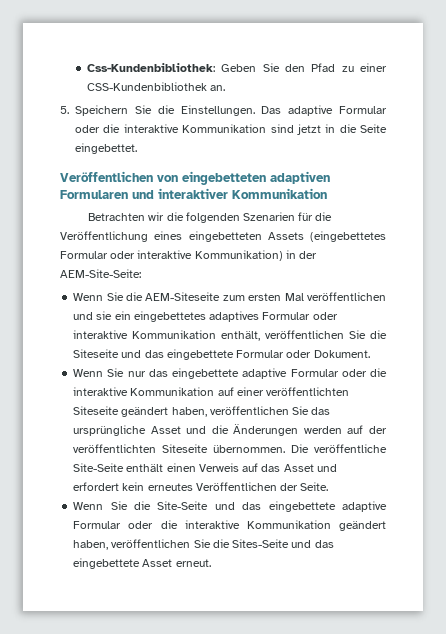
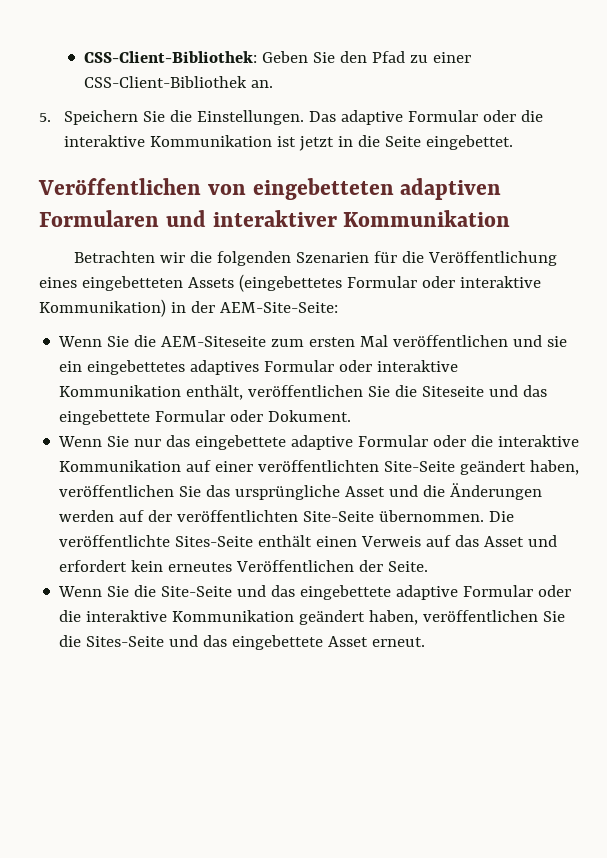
- Css-Kundenbibliothek: Geben Sie den Pfad zu einer CSS-Kundenbibliothek an.
+ CSS-Client-Bibliothek: Geben Sie den Pfad zu einer CSS-Client-Bibliothek an.
- Das adaptive Formular oder die interaktive Kommunikation sind jetzt in die Seite eingebettet.
+ Das adaptive Formular oder die interaktive Kommunikation ist jetzt in die Seite eingebettet.
- Wenn Sie nur das eingebettete adaptive Formular oder die interaktive Kommunikation auf einer veröffentlichten Siteseite geändert haben, veröffentlichen Sie das ursprüngliche Asset und die Änderungen werden auf der veröffentlichten Siteseite übernommen.
+ Wenn Sie nur das eingebettete adaptive Formular oder die interaktive Kommunikation auf einer veröffentlichten Site-Seite geändert haben, veröffentlichen Sie das ursprüngliche Asset und die Änderungen werden auf der veröffentlichten Site-Seite übernommen.
- Die veröffentliche Site-Seite enthält einen Verweis auf das Asset und erfordert kein erneutes Veröffentlichen der Seite.
+ Die veröffentlichte Sites-Seite enthält einen Verweis auf das Asset und erfordert kein erneutes Veröffentlichen der Seite.

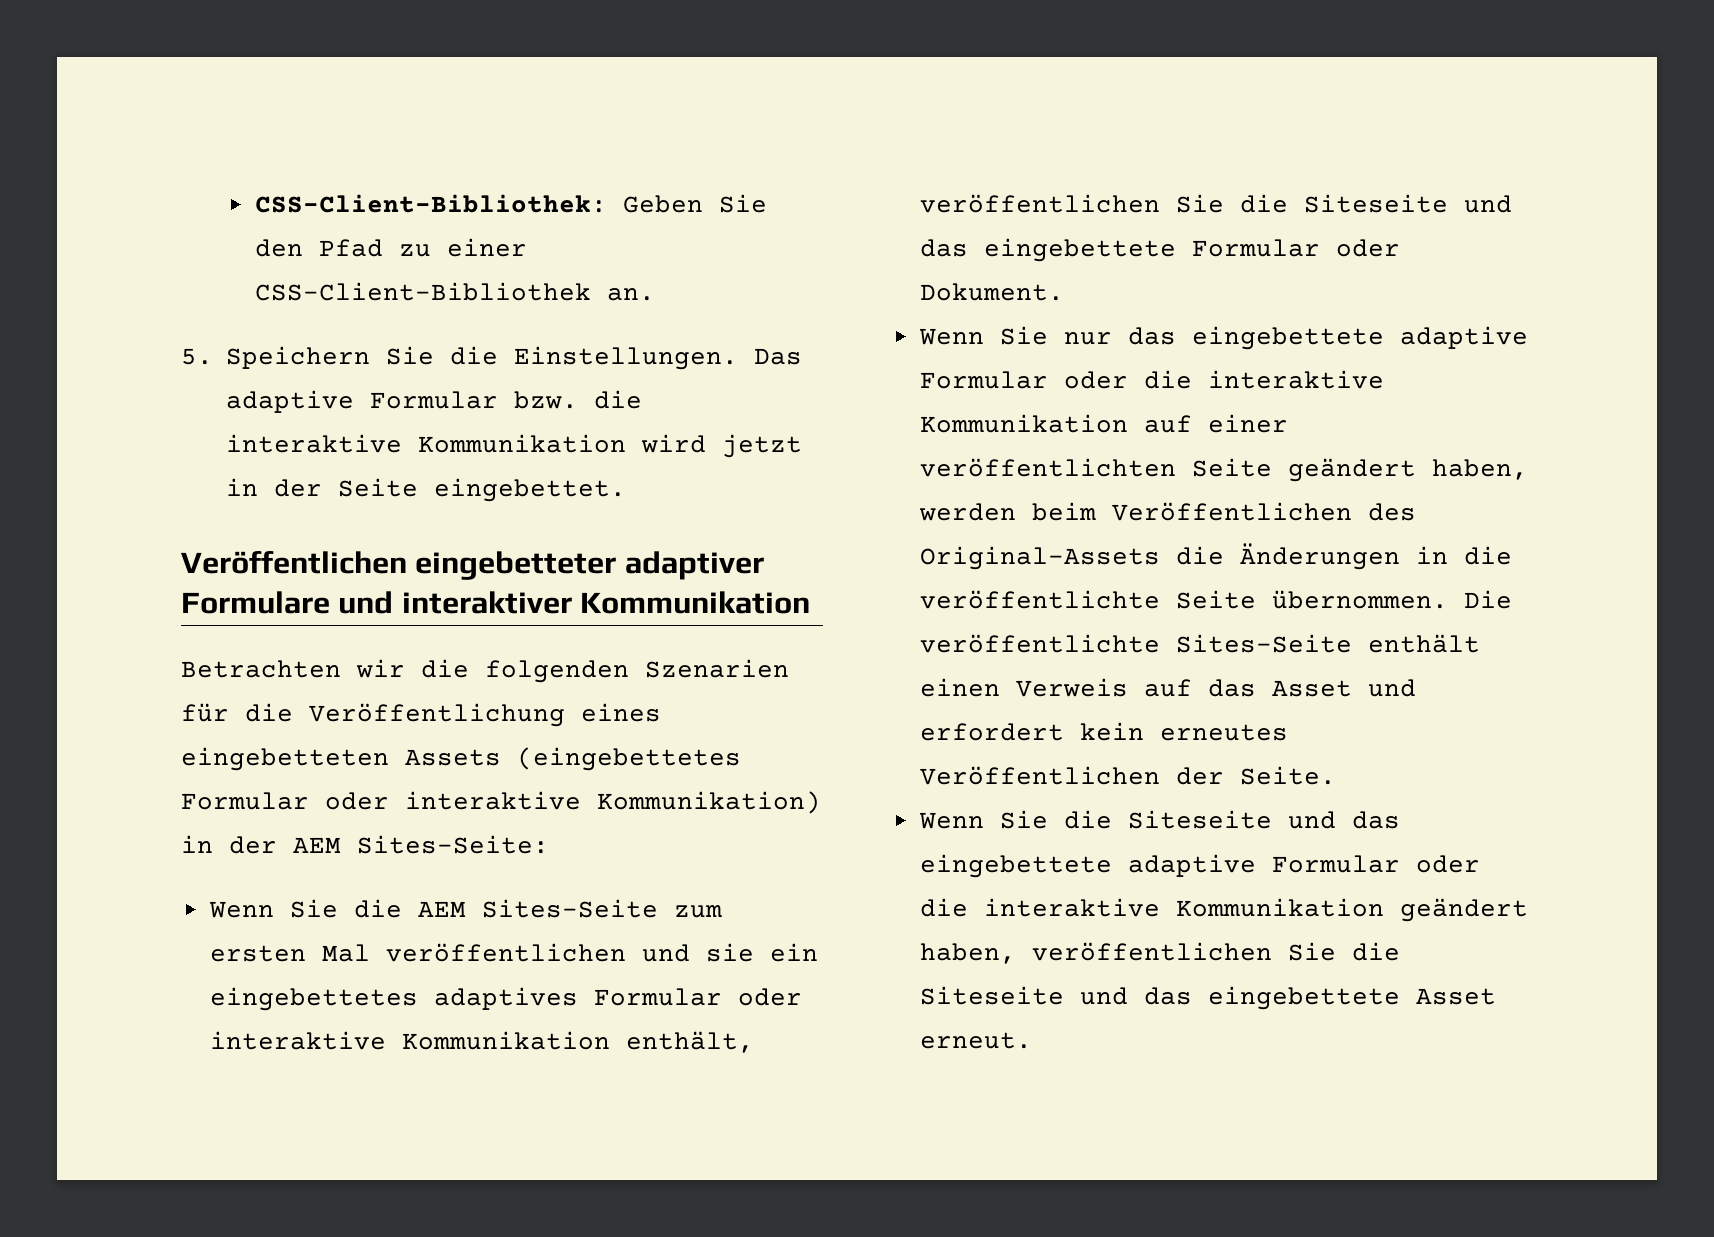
- Das adaptive Formular oder die interaktive Kommunikation ist jetzt in die Seite eingebettet.
+ Das adaptive Formular bzw. die interaktive Kommunikation wird jetzt in der Seite eingebettet.
- Veröffentlichen von eingebetteten adaptiven Formularen und interaktiver Kommunikation
+ Veröffentlichen eingebetteter adaptiver Formulare und interaktiver Kommunikation
- Betrachten wir die folgenden Szenarien für die Veröffentlichung eines eingebetteten Assets (eingebettetes Formular oder interaktive Kommunikation) in der AEM-Site-Seite:
- Wenn Sie die AEM-Siteseite zum ersten Mal veröffentlichen und sie ein eingebettetes adaptives Formular oder interaktive Kommunikation enthält, veröffentlichen Sie die Siteseite und das eingebettete Formular oder Dokument.
+ Betrachten wir die folgenden Szenarien für die Veröffentlichung eines eingebetteten Assets (eingebettetes Formular oder interaktive Kommunikation) in der AEM Sites-Seite:
+ Wenn Sie die AEM Sites-Seite zum ersten Mal veröffentlichen und sie ein eingebettetes adaptives Formular oder interaktive Kommunikation enthält, veröffentlichen Sie die Siteseite und das eingebettete Formular oder Dokument.
- Wenn Sie nur das eingebettete adaptive Formular oder die interaktive Kommunikation auf einer veröffentlichten Site-Seite geändert haben, veröffentlichen Sie das ursprüngliche Asset und die Änderungen werden auf der veröffentlichten Site-Seite übernommen.
+ Wenn Sie nur das eingebettete adaptive Formular oder die interaktive Kommunikation auf einer veröffentlichten Seite geändert haben, werden beim Veröffentlichen des Original-Assets die Änderungen in die veröffentlichte Seite übernommen.
- Wenn Sie die Site-Seite und das eingebettete adaptive Formular oder die interaktive Kommunikation geändert haben, veröffentlichen Sie die Sites-Seite und das eingebettete Asset erneut.
+ Wenn Sie die Siteseite und das eingebettete adaptive Formular oder die interaktive Kommunikation geändert haben, veröffentlichen Sie die Siteseite und das eingebettete Asset erneut.

